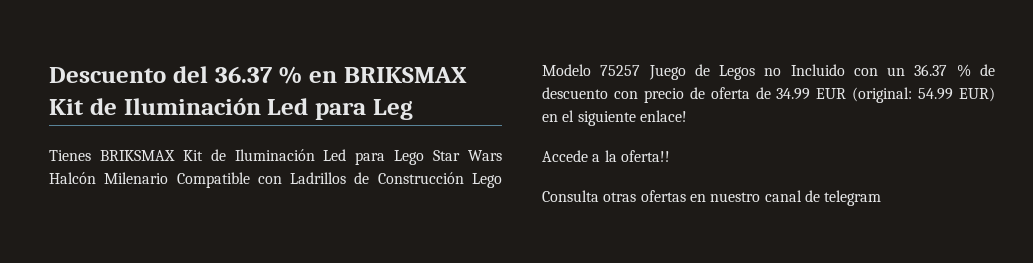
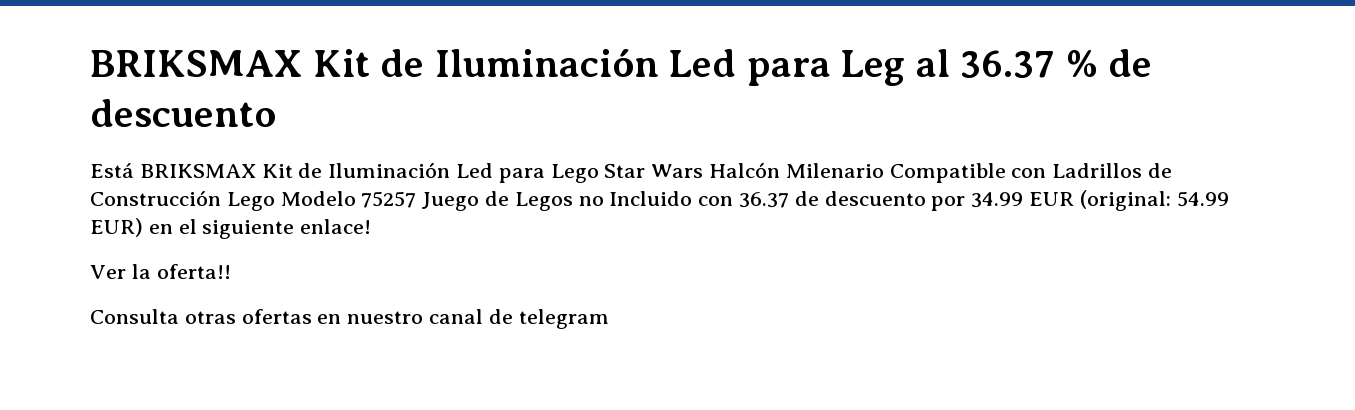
- Descuento del 36.37 % en BRIKSMAX Kit de Iluminación Led para Leg
- Tienes BRIKSMAX Kit de Iluminación Led para Lego Star Wars Halcón Milenario Compatible con Ladrillos de Construcción Lego Modelo 75257 Juego de Legos no Incluido con un 36.37 % de descuento con precio de oferta de 34.99 EUR (original: 54.99 EUR) en el siguiente enlace!
+ BRIKSMAX Kit de Iluminación Led para Leg al 36.37 % de descuento
+ Está BRIKSMAX Kit de Iluminación Led para Lego Star Wars Halcón Milenario Compatible con Ladrillos de Construcción Lego Modelo 75257 Juego de Legos no Incluido con 36.37 de descuento por 34.99 EUR (original: 54.99 EUR) en el siguiente enlace!
- Accede a la oferta!!
+ Ver la oferta!!

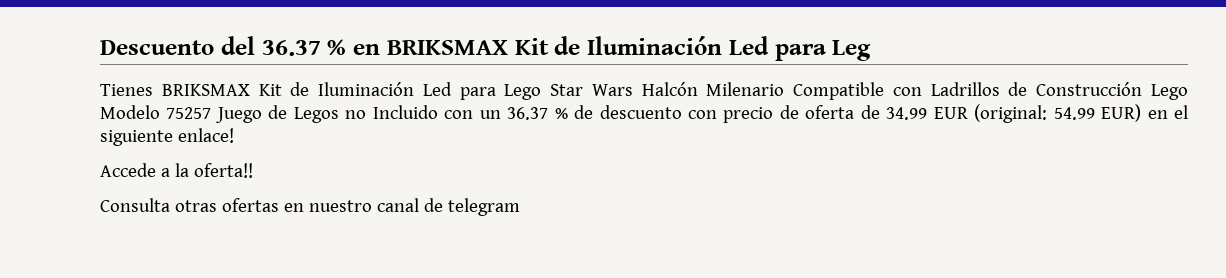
- BRIKSMAX Kit de Iluminación Led para Leg al 36.37 % de descuento
- Está BRIKSMAX Kit de Iluminación Led para Lego Star Wars Halcón Milenario Compatible con Ladrillos de Construcción Lego Modelo 75257 Juego de Legos no Incluido con 36.37 de descuento por 34.99 EUR (original: 54.99 EUR) en el siguiente enlace!
+ Descuento del 36.37 % en BRIKSMAX Kit de Iluminación Led para Leg
+ Tienes BRIKSMAX Kit de Iluminación Led para Lego Star Wars Halcón Milenario Compatible con Ladrillos de Construcción Lego Modelo 75257 Juego de Legos no Incluido con un 36.37 % de descuento con precio de oferta de 34.99 EUR (original: 54.99 EUR) en el siguiente enlace!
- Ver la oferta!!
+ Accede a la oferta!!

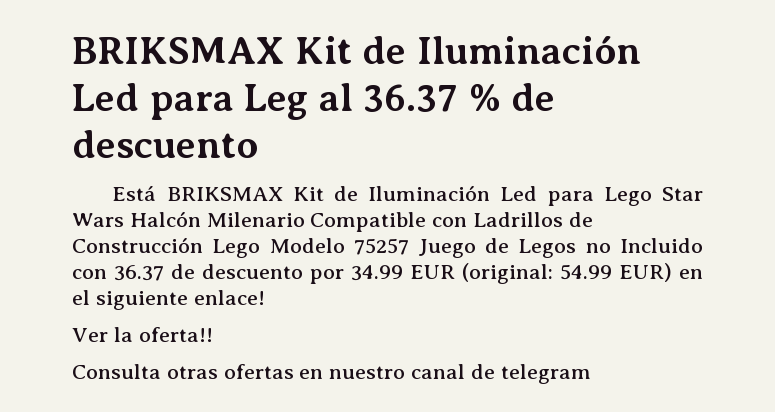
- Descuento del 36.37 % en BRIKSMAX Kit de Iluminación Led para Leg
- Tienes BRIKSMAX Kit de Iluminación Led para Lego Star Wars Halcón Milenario Compatible con Ladrillos de Construcción Lego Modelo 75257 Juego de Legos no Incluido con un 36.37 % de descuento con precio de oferta de 34.99 EUR (original: 54.99 EUR) en el siguiente enlace!
+ BRIKSMAX Kit de Iluminación Led para Leg al 36.37 % de descuento
+ Está BRIKSMAX Kit de Iluminación Led para Lego Star Wars Halcón Milenario Compatible con Ladrillos de Construcción Lego Modelo 75257 Juego de Legos no Incluido con 36.37 de descuento por 34.99 EUR (original: 54.99 EUR) en el siguiente enlace!
- Accede a la oferta!!
+ Ver la oferta!!

